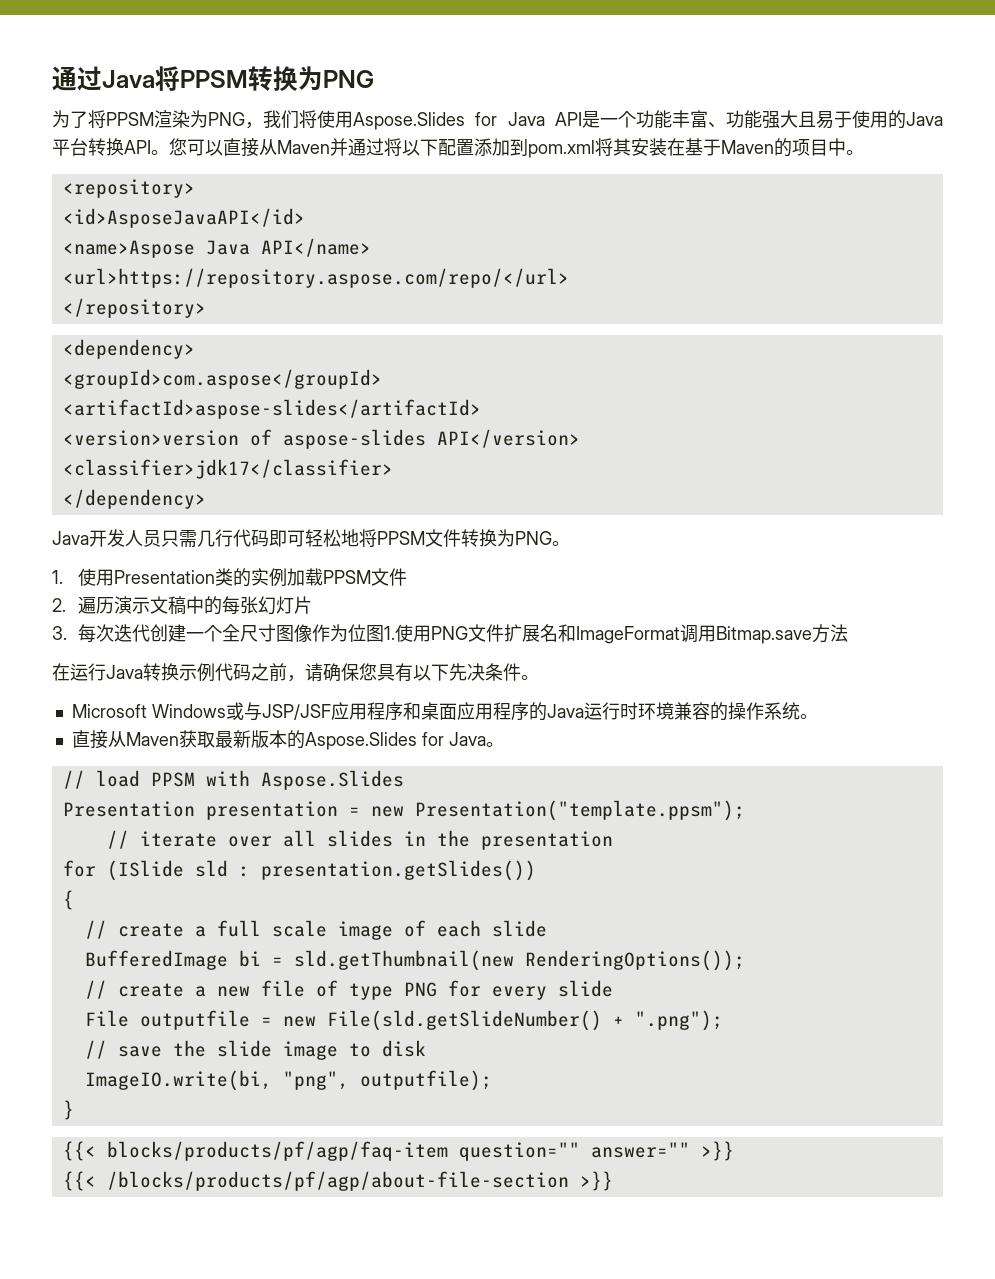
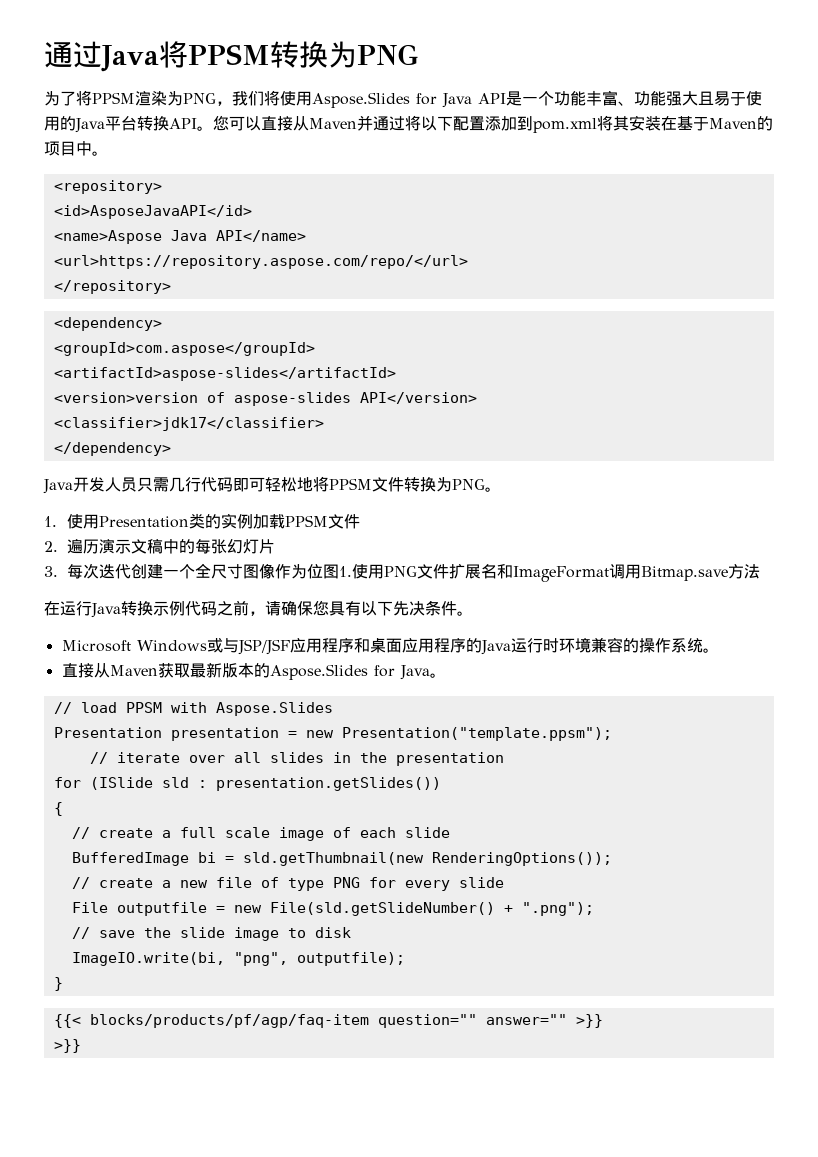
  {{< blocks/products/pf/agp/faq-item question="" answer="" >}}
- {{< /blocks/products/pf/agp/about-file-section >}}
+ >}}

